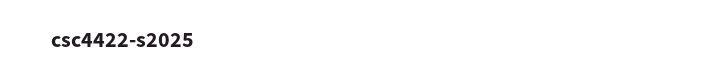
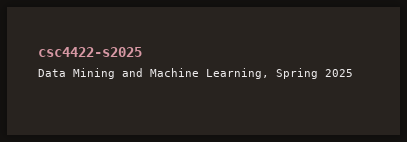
+ Data Mining and Machine Learning, Spring 2025

